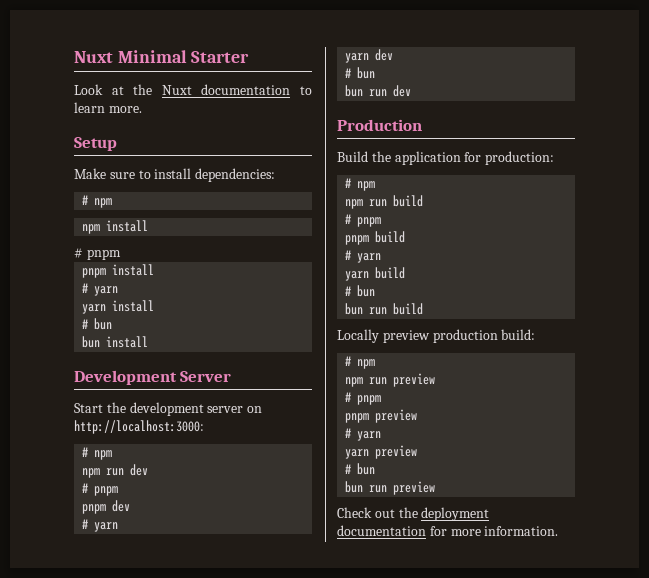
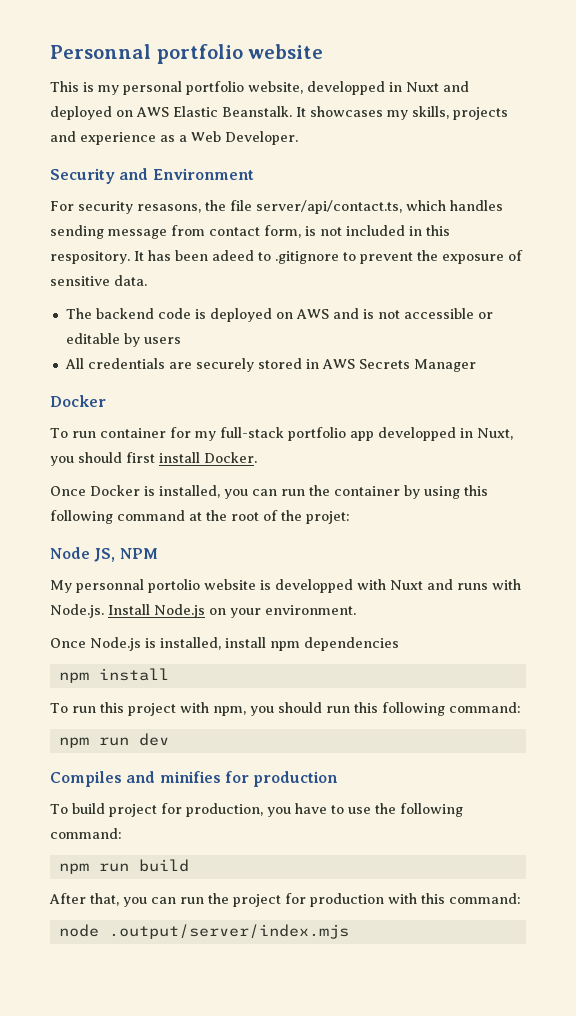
- Nuxt Minimal Starter
- Look at the Nuxt documentation to learn more.
- Setup
- Make sure to install dependencies:
- # npm
+ Personnal portfolio website
+ This is my personal portfolio website, developped in Nuxt and deployed on AWS Elastic Beanstalk. It showcases my skills, projects and experience as a Web Developer.
+ Security and Environment
+ For security resasons, the file server/api/contact.ts, which handles sending message from contact form, is not included in this respository. It has been adeed to .gitignore to prevent the exposure of sensitive data.
+ The backend code is deployed on AWS and is not accessible or editable by users
+ All credentials are securely stored in AWS Secrets Manager
+ Docker
+ To run container for my full-stack portfolio app developped in Nuxt, you should first install Docker.
+ Once Docker is installed, you can run the container by using this following command at the root of the projet:
+ Node JS, NPM
+ My personnal portolio website is developped with Nuxt and runs with Node.js. Install Node.js on your environment.
+ Once Node.js is installed, install npm dependencies
  npm install
- # pnpm
- pnpm install
- # yarn
- yarn install
- # bun
- bun install
- Development Server
- Start the development server on http://localhost:3000:
- # npm
+ To run this project with npm, you should run this following command:
  npm run dev
- # pnpm
- pnpm dev
- # yarn
- yarn dev
- # bun
- bun run dev
- Production
- Build the application for production:
- # npm
+ Compiles and minifies for production
+ To build project for production, you have to use the following command:
  npm run build
- # pnpm
- pnpm build
- # yarn
- yarn build
- # bun
- bun run build
- Locally preview production build:
- # npm
- npm run preview
- # pnpm
- pnpm preview
- # yarn
- yarn preview
- # bun
- bun run preview
- Check out the deployment documentation for more information.
+ After that, you can run the project for production with this command:
+ node .output/server/index.mjs

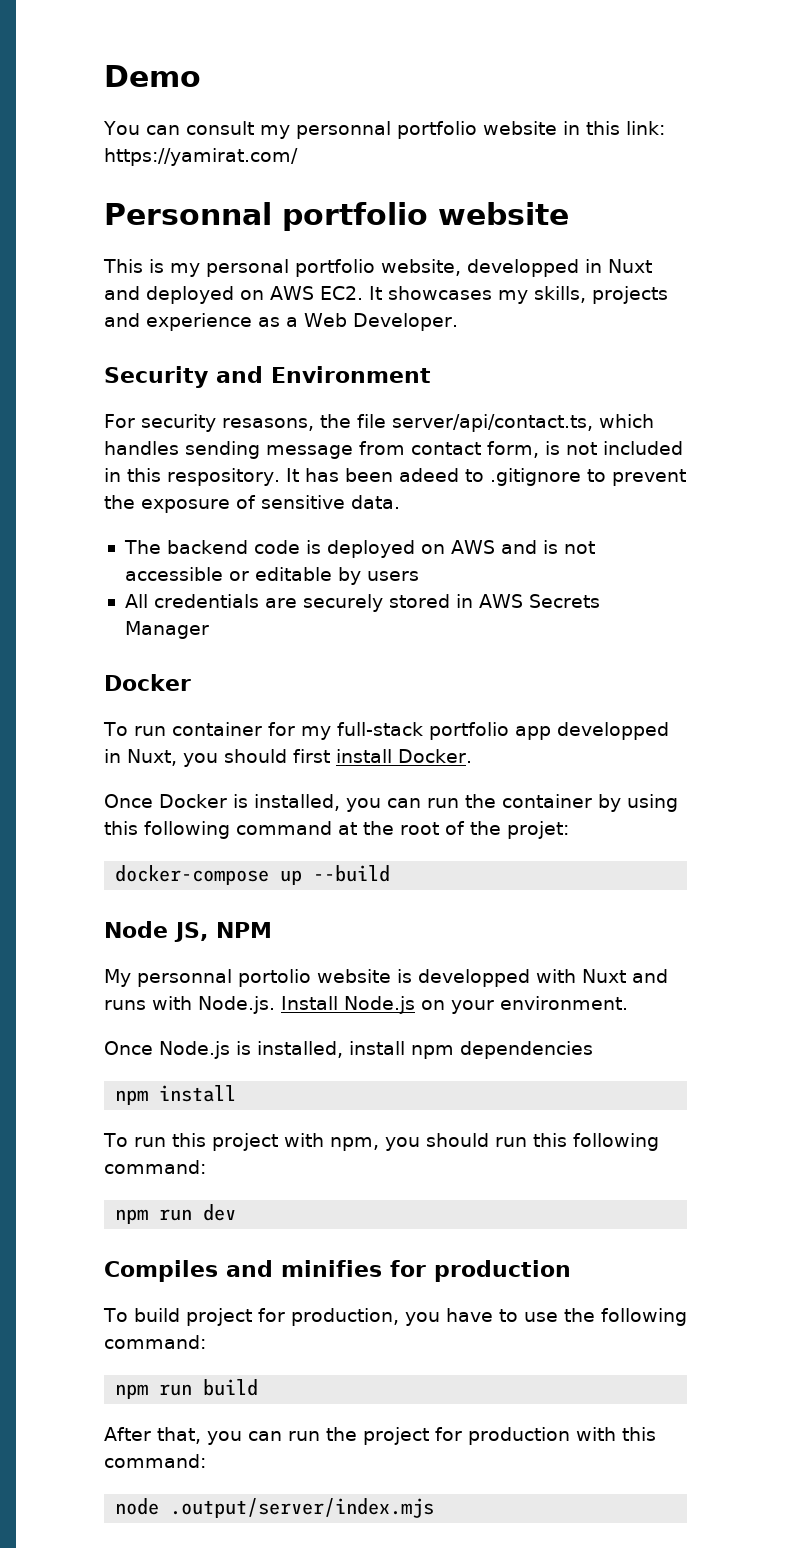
+ Demo
+ You can consult my personnal portfolio website in this link: https://yamirat.com/
- This is my personal portfolio website, developped in Nuxt and deployed on AWS Elastic Beanstalk. It showcases my skills, projects and experience as a Web Developer.
+ This is my personal portfolio website, developped in Nuxt and deployed on AWS EC2. It showcases my skills, projects and experience as a Web Developer.
+ docker-compose up --build

